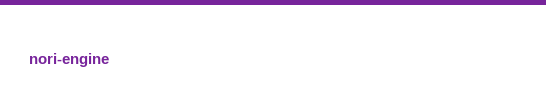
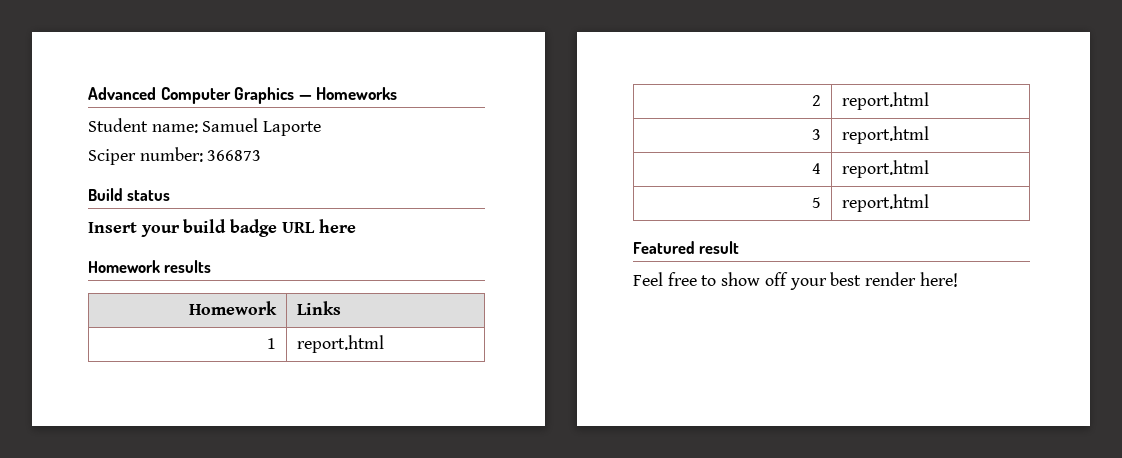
- nori-engine
+ Advanced Computer Graphics — Homeworks
+ Student name: Samuel Laporte
+ Sciper number: 366873
+ Build status
+ Insert your build badge URL here
+ Homework results
+ Homework | Links
+ 1 | report.html
+ 2 | report.html
+ 3 | report.html
+ 4 | report.html
+ 5 | report.html
+ Featured result
+ Feel free to show off your best render here!

